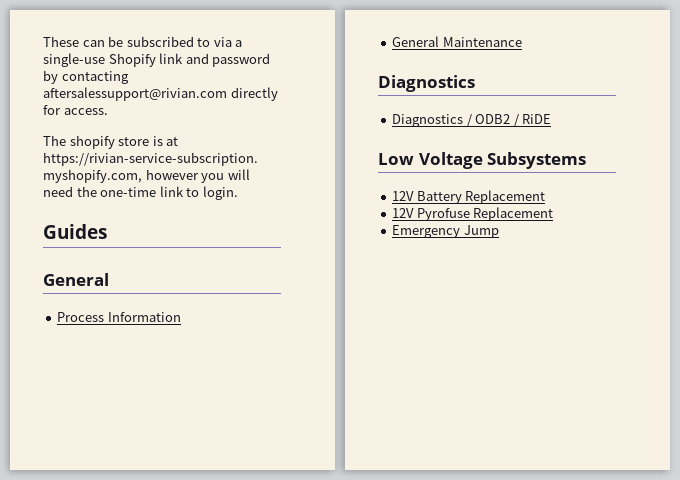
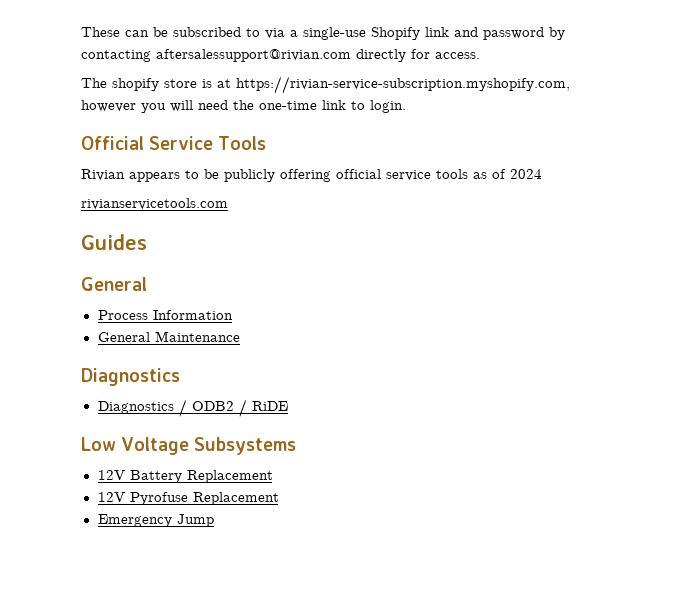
+ Official Service Tools
+ Rivian appears to be publicly offering official service tools as of 2024
+ rivianservicetools.com

